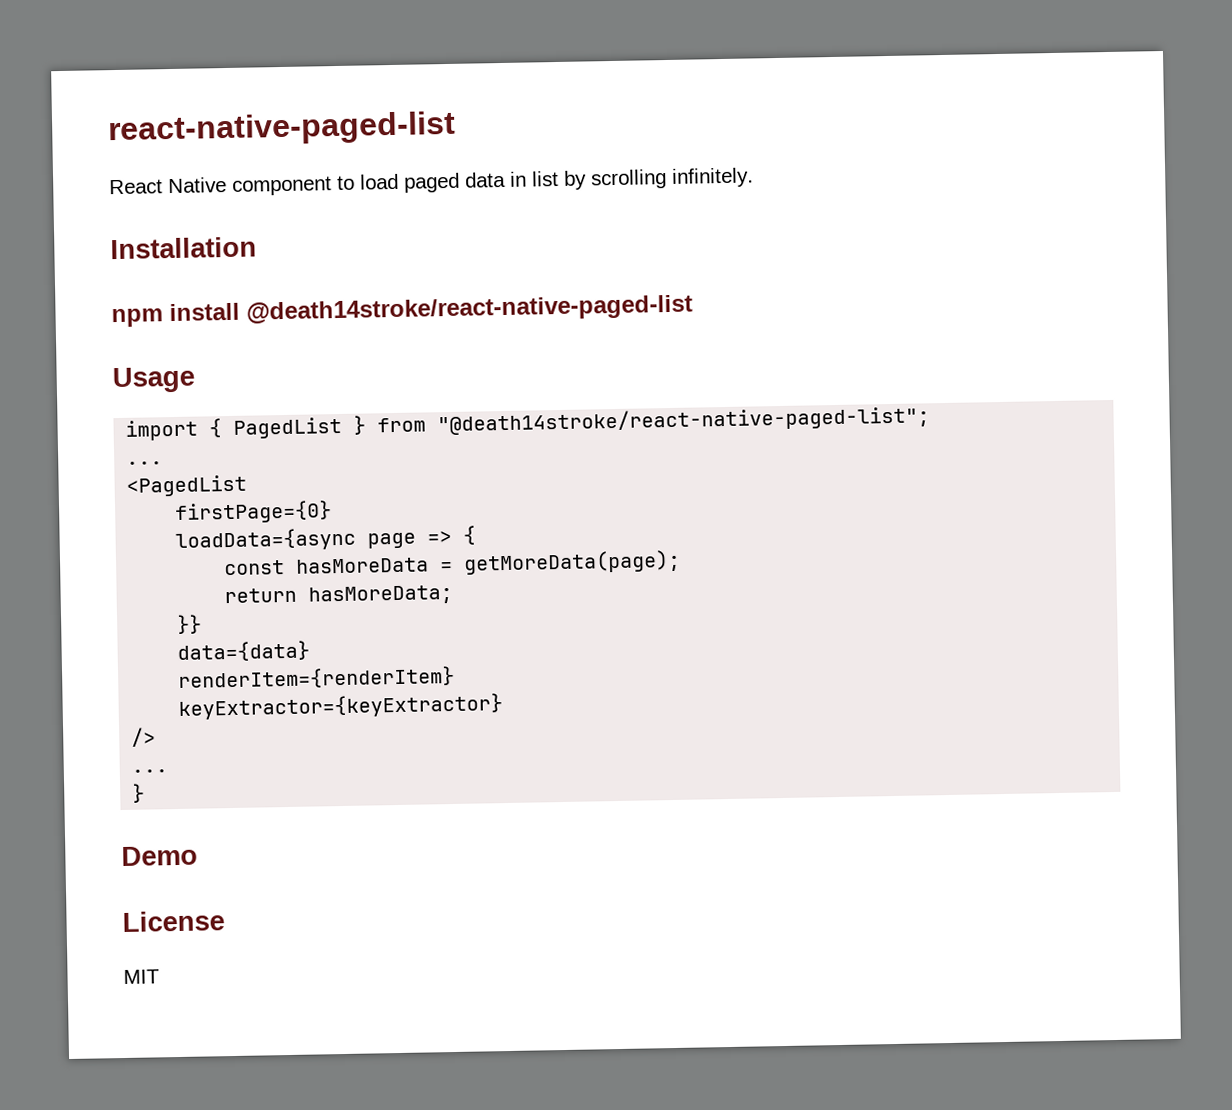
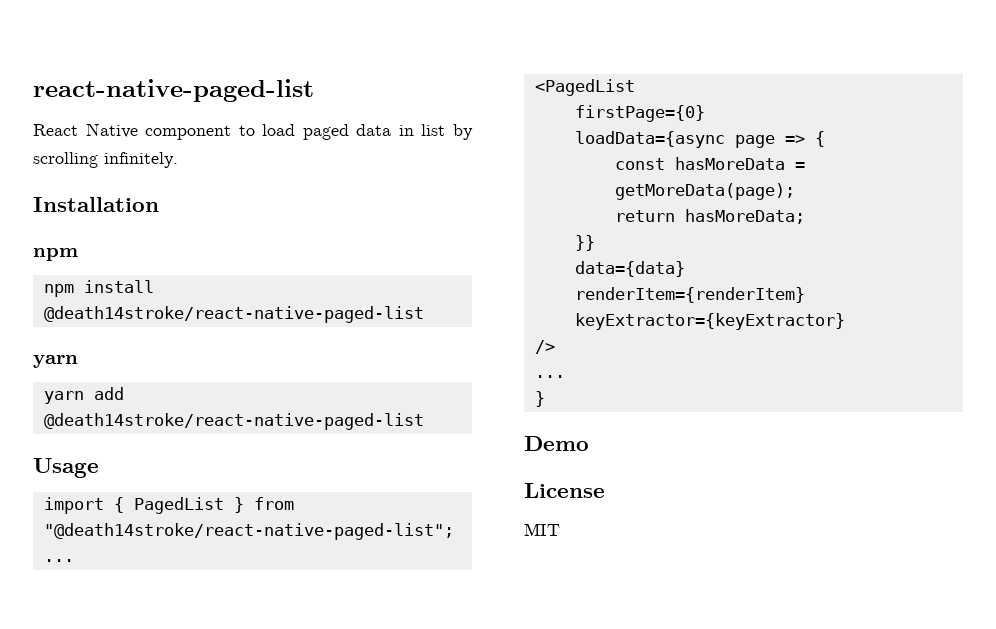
  Installation
+ npm
  npm install @death14stroke/react-native-paged-list
+ yarn
+ yarn add @death14stroke/react-native-paged-list

